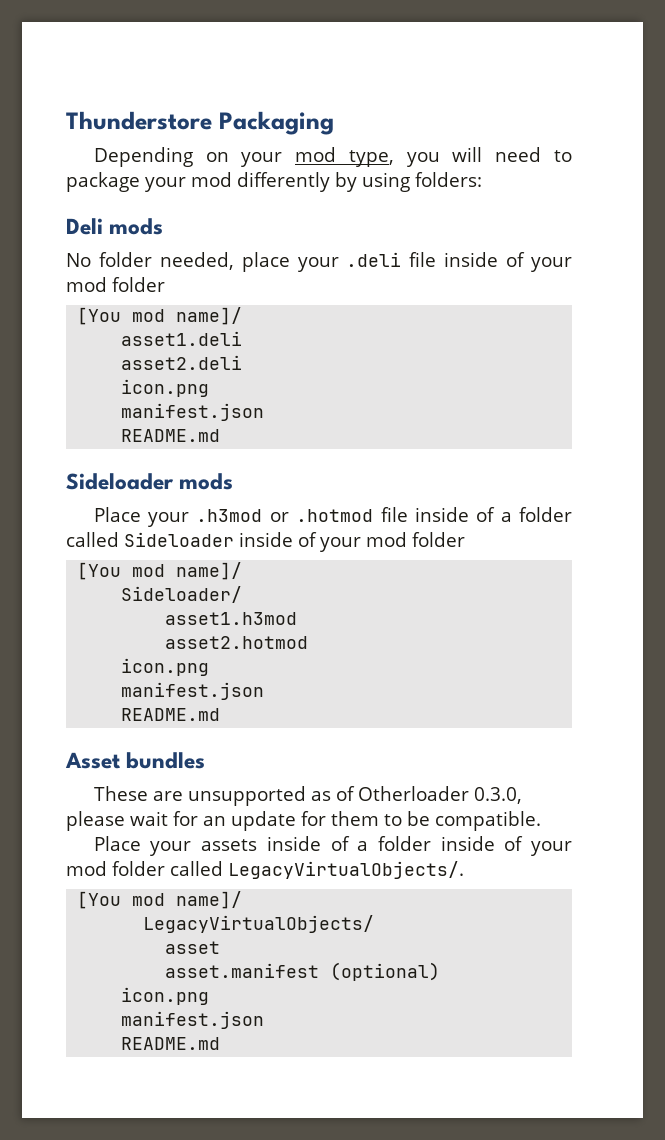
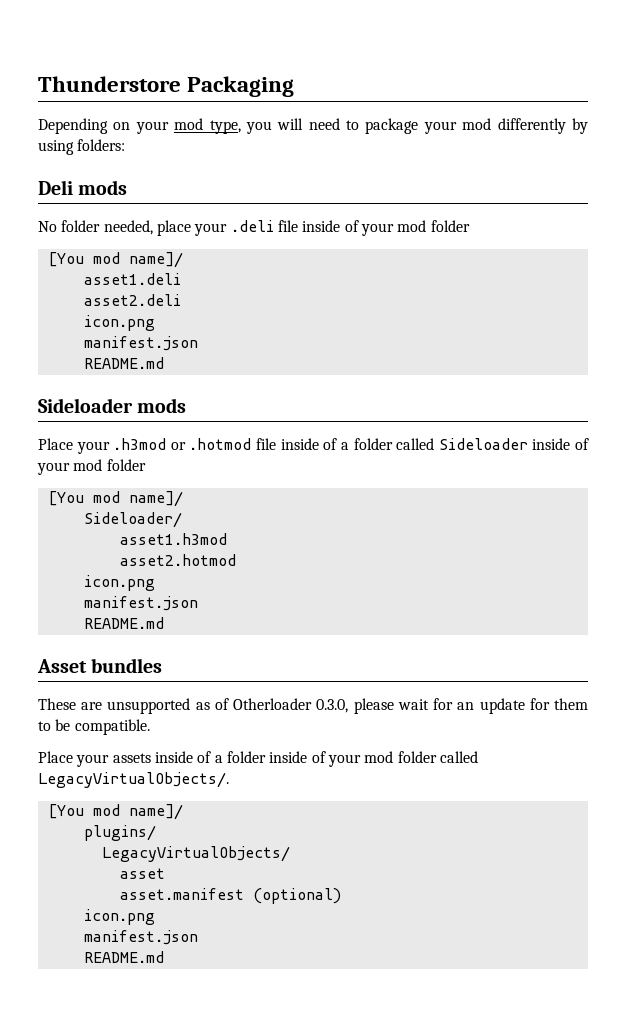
+ plugins/

